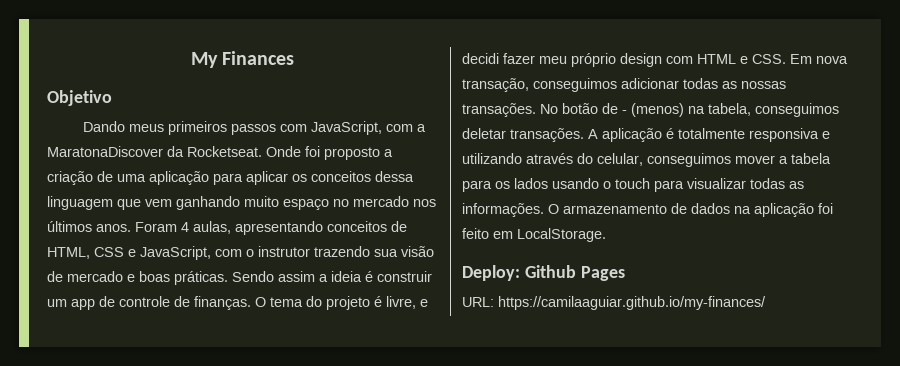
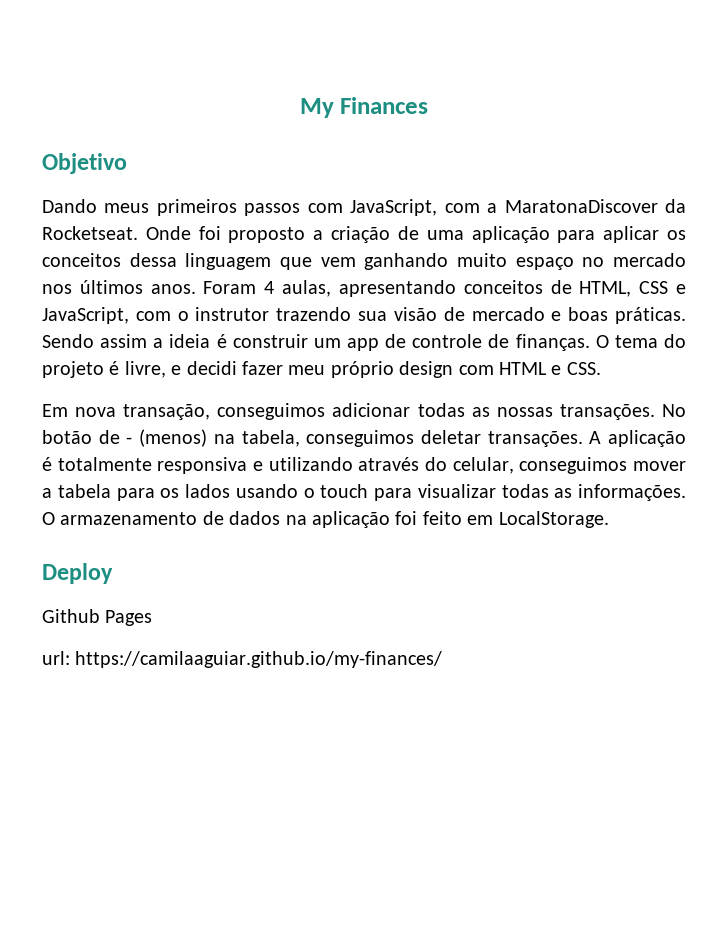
- O tema do projeto é livre, e decidi fazer meu próprio design com HTML e CSS. Em nova transação, conseguimos adicionar todas as nossas transações.
+ O tema do projeto é livre, e decidi fazer meu próprio design com HTML e CSS.
+ Em nova transação, conseguimos adicionar todas as nossas transações.
- Deploy: Github Pages
+ Deploy
+ Github Pages
- URL: https://camilaaguiar.github.io/my-finances/
+ url: https://camilaaguiar.github.io/my-finances/

